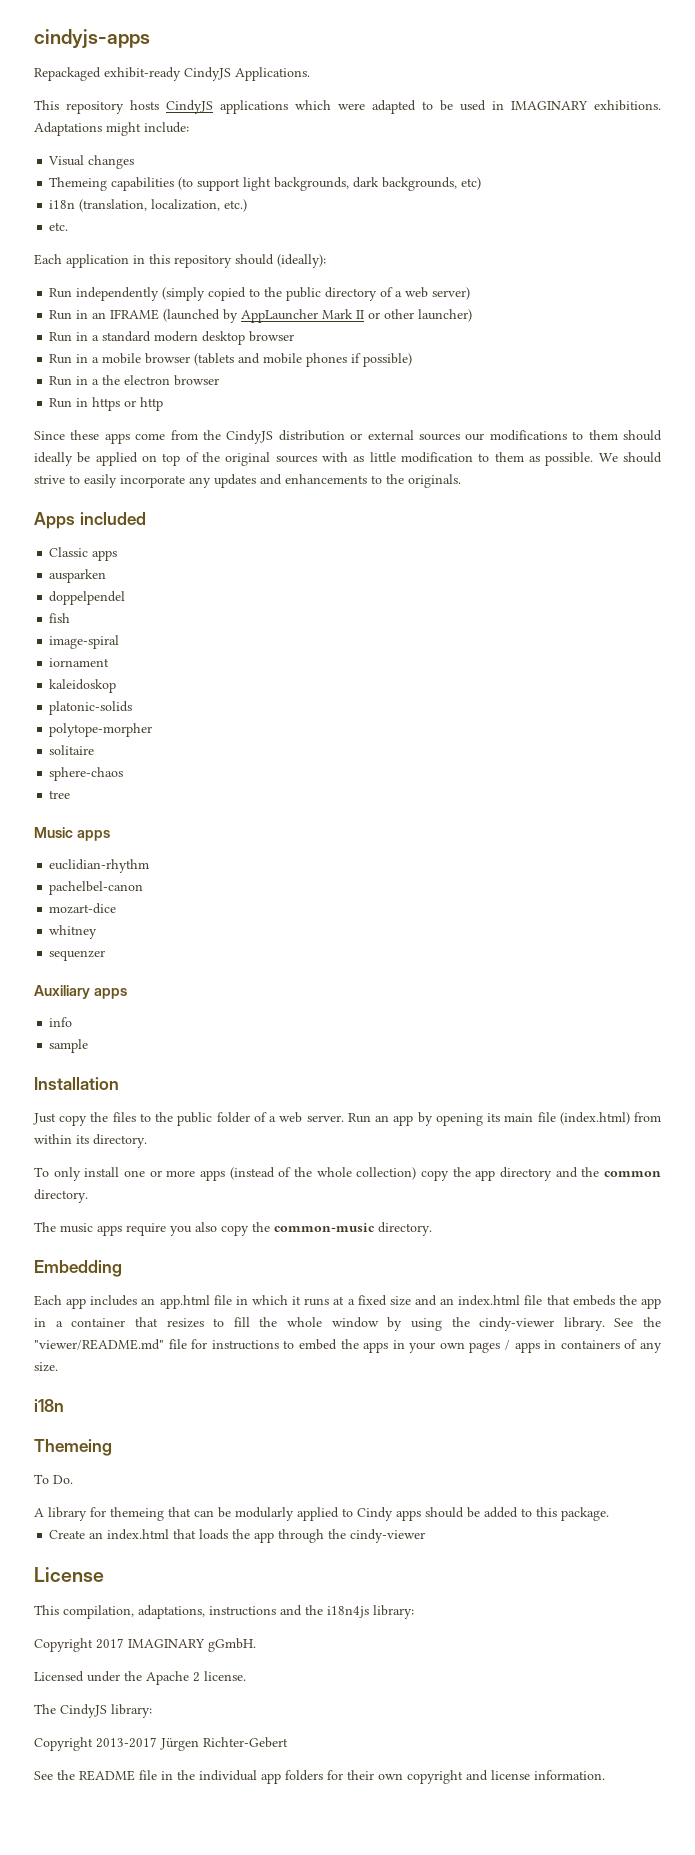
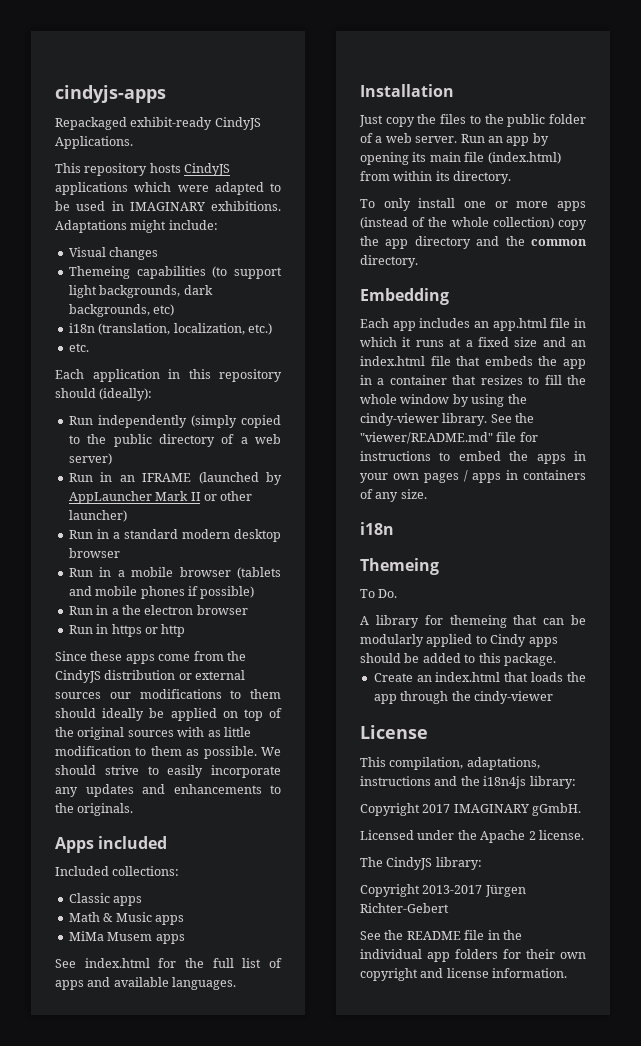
+ Included collections:
- ausparken
- doppelpendel
- fish
- image-spiral
- iornament
- kaleidoskop
- platonic-solids
- polytope-morpher
- solitaire
- sphere-chaos
- tree
- Music apps
- euclidian-rhythm
- pachelbel-canon
- mozart-dice
- whitney
- sequenzer
- Auxiliary apps
- info
- sample
+ Math & Music apps
+ MiMa Musem apps
+ See index.html for the full list of apps and available languages.
- The music apps require you also copy the common-music directory.

